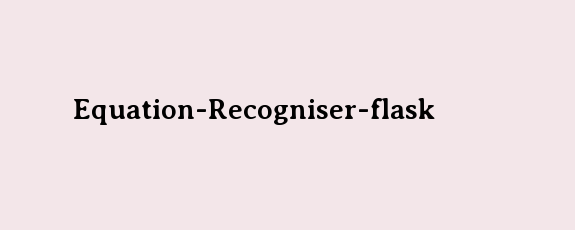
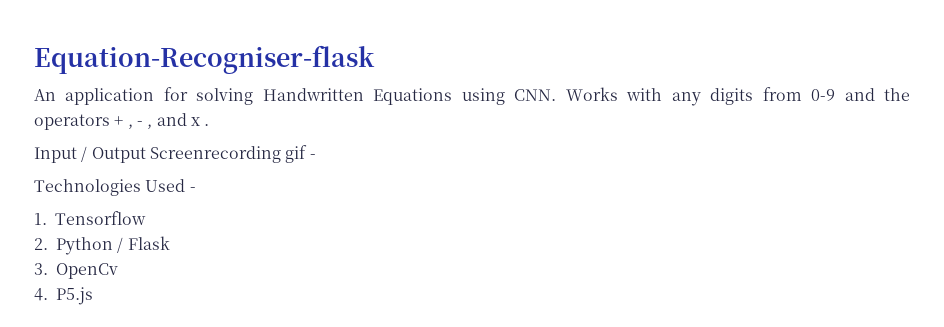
+ An application for solving Handwritten Equations using CNN. Works with any digits from 0-9 and the operators + , - , and x .
+ Input / Output Screenrecording gif -
+ Technologies Used -
+ 1. Tensorflow
+ 2. Python / Flask
+ 3. OpenCv
+ 4. P5.js

